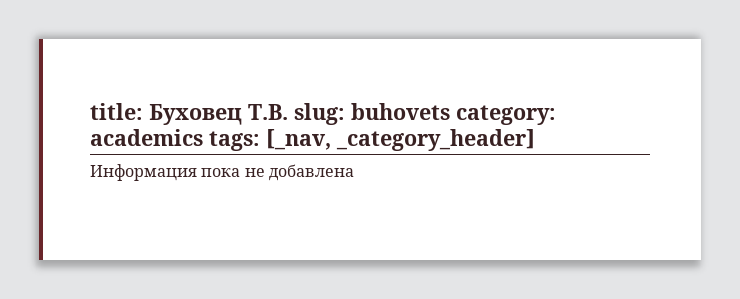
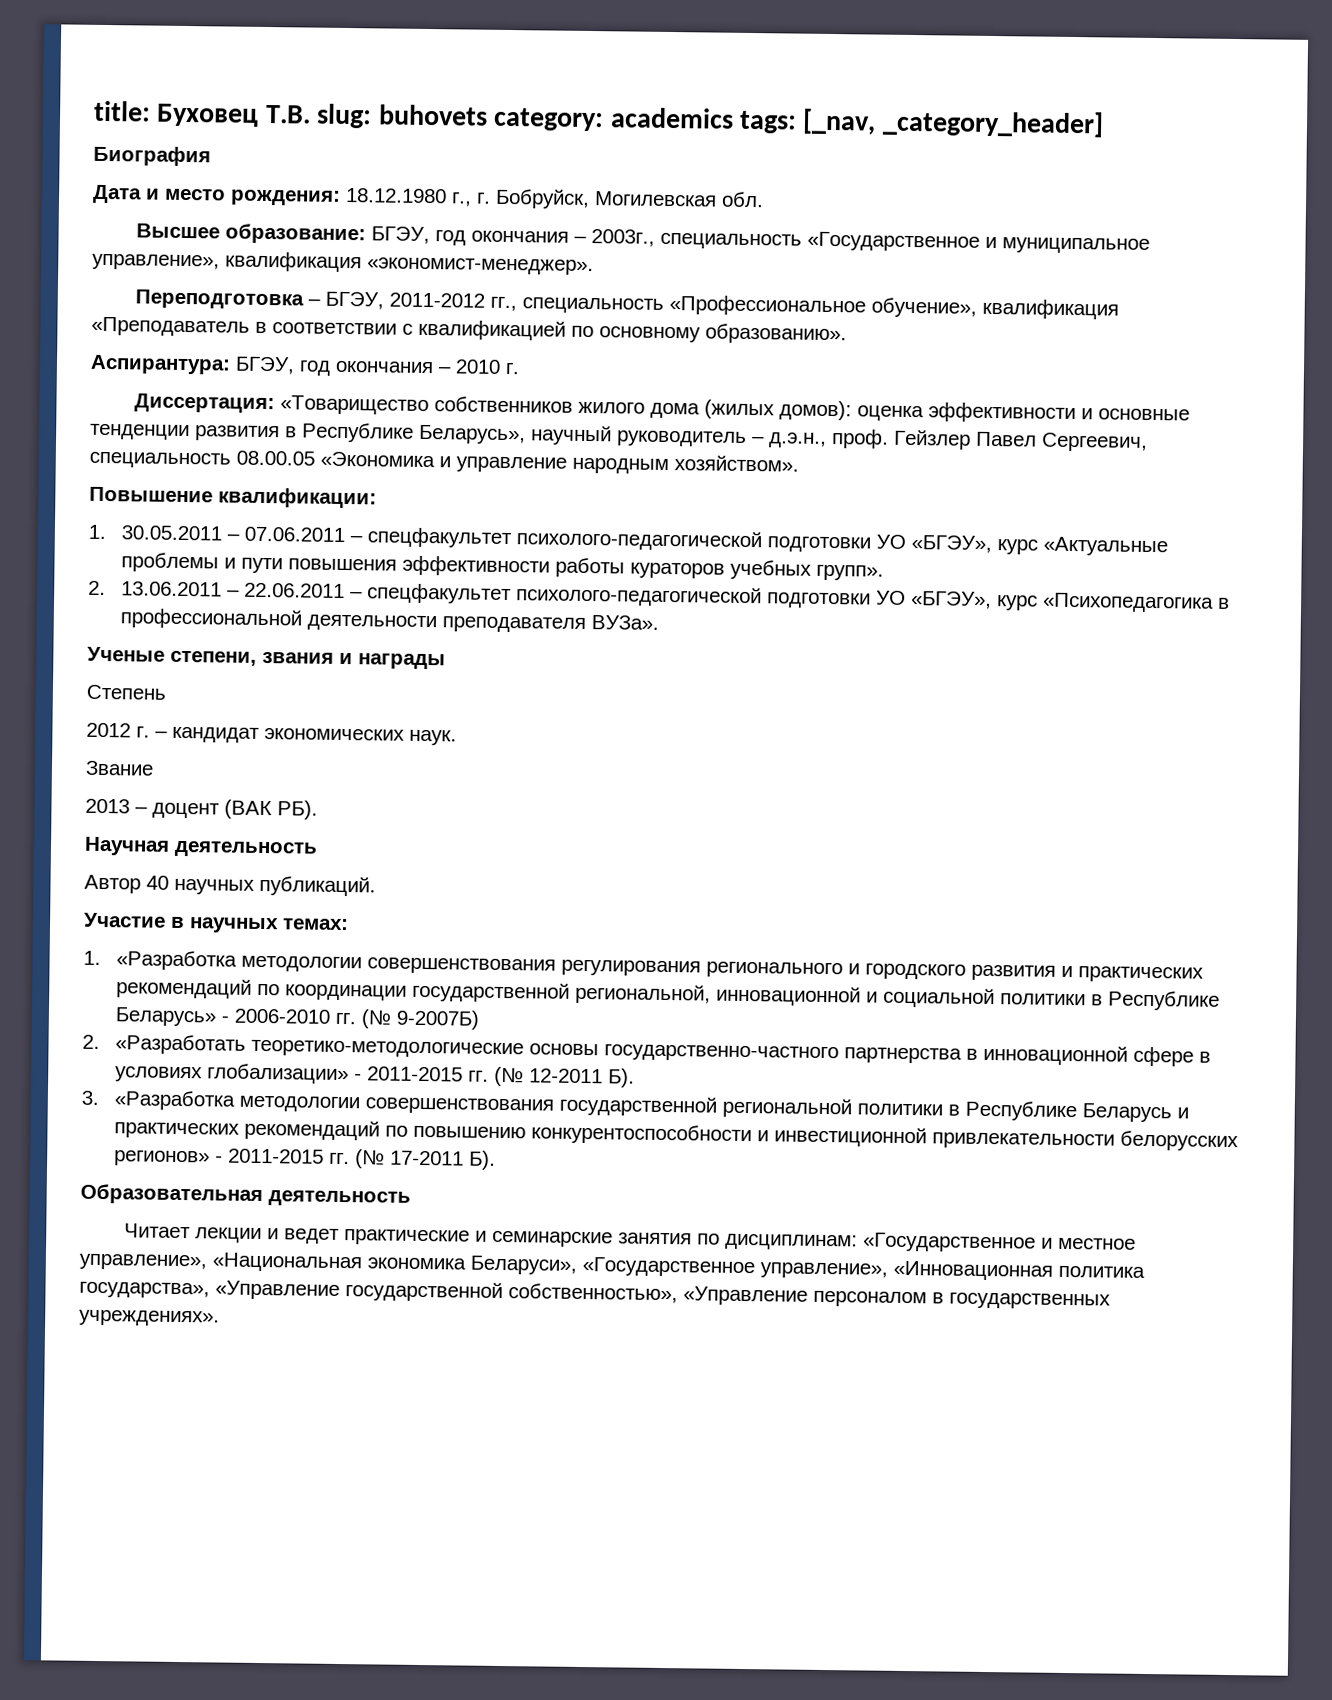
- Информация пока не добавлена
+ Биография
+ Дата и место рождения: 18.12.1980 г., г. Бобруйск, Могилевская обл.
+ Высшее образование: БГЭУ, год окончания – 2003г., специальность «Государственное и муниципальное управление», квалификация «экономист-менеджер».
+ Переподготовка – БГЭУ, 2011-2012 гг., специальность «Профессиональное обучение», квалификация «Преподаватель в соответствии с квалификацией по основному образованию».
+ Аспирантура: БГЭУ, год окончания – 2010 г.
+ Диссертация: «Товарищество собственников жилого дома (жилых домов): оценка эффективности и основные тенденции развития в Республике Беларусь», научный руководитель – д.э.н., проф. Гейзлер Павел Сергеевич, специальность 08.00.05 «Экономика и управление народным хозяйством».
+ Повышение квалификации:
+ 1. 30.05.2011 – 07.06.2011 – спецфакультет психолого-педагогической подготовки УО «БГЭУ», курс «Актуальные проблемы и пути повышения эффективности работы кураторов учебных групп».
+ 2. 13.06.2011 – 22.06.2011 – спецфакультет психолого-педагогической подготовки УО «БГЭУ», курс «Психопедагогика в профессиональной деятельности преподавателя ВУЗа».
+ Ученые степени, звания и награды
+ Степень
+ 2012 г. – кандидат экономических наук.
+ Звание
+ 2013 – доцент (ВАК РБ).
+ Научная деятельность
+ Автор 40 научных публикаций.
+ Участие в научных темах:
+ 1. «Разработка методологии совершенствования регулирования регионального и городского развития и практических рекомендаций по координации государственной региональной, инновационной и социальной политики в Республике Беларусь» - 2006-2010 гг. (№ 9-2007Б)
+ 2. «Разработать теоретико-методологические основы государственно-частного партнерства в инновационной сфере в условиях глобализации» - 2011-2015 гг. (№ 12-2011 Б).
+ 3. «Разработка методологии совершенствования государственной региональной политики в Республике Беларусь и практических рекомендаций по повышению конкурентоспособности и инвестиционной привлекательности белорусских регионов» - 2011-2015 гг. (№ 17-2011 Б).
+ Образовательная деятельность
+ Читает лекции и ведет практические и семинарские занятия по дисциплинам: «Государственное и местное управление», «Национальная экономика Беларуси», «Государственное управление», «Инновационная политика государства», «Управление государственной собственностью», «Управление персоналом в государственных учреждениях».

